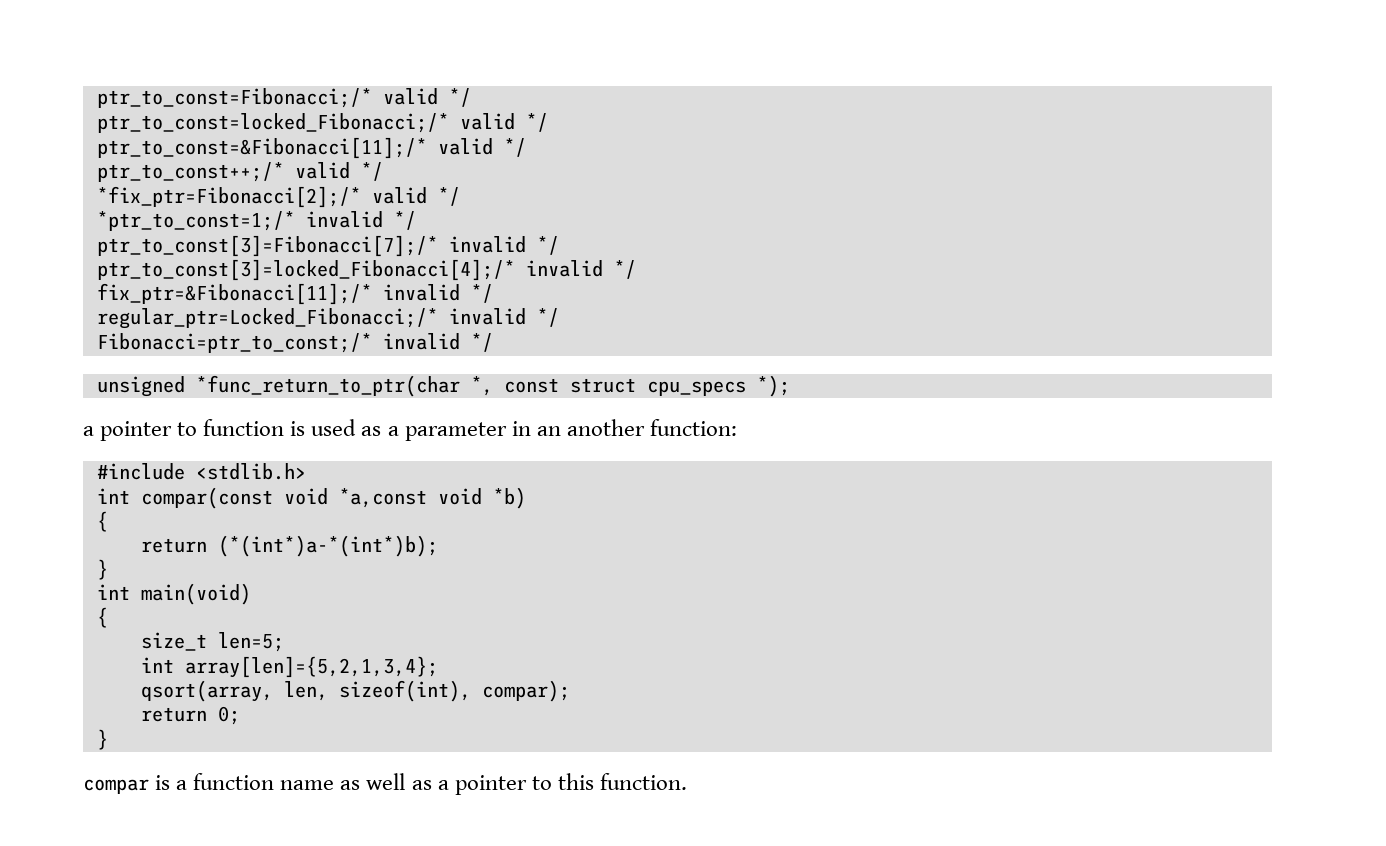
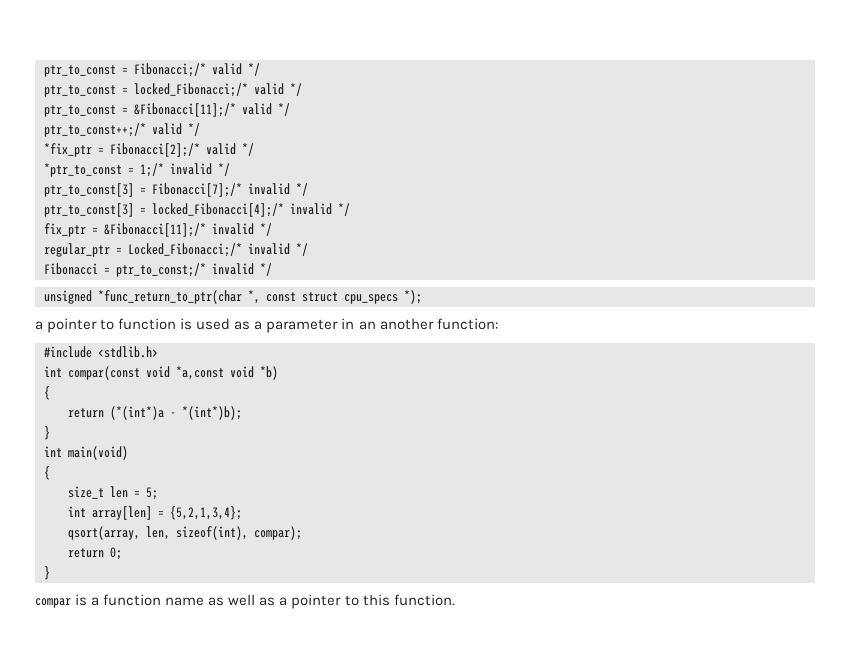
- ptr_to_const=Fibonacci;/* valid */
- ptr_to_const=locked_Fibonacci;/* valid */
- ptr_to_const=&Fibonacci[11];/* valid */
+ ptr_to_const = Fibonacci;/* valid */
+ ptr_to_const = locked_Fibonacci;/* valid */
+ ptr_to_const = &Fibonacci[11];/* valid */
- *fix_ptr=Fibonacci[2];/* valid */
- *ptr_to_const=1;/* invalid */
- ptr_to_const[3]=Fibonacci[7];/* invalid */
- ptr_to_const[3]=locked_Fibonacci[4];/* invalid */
- fix_ptr=&Fibonacci[11];/* invalid */
- regular_ptr=Locked_Fibonacci;/* invalid */
- Fibonacci=ptr_to_const;/* invalid */
+ *fix_ptr = Fibonacci[2];/* valid */
+ *ptr_to_const = 1;/* invalid */
+ ptr_to_const[3] = Fibonacci[7];/* invalid */
+ ptr_to_const[3] = locked_Fibonacci[4];/* invalid */
+ fix_ptr = &Fibonacci[11];/* invalid */
+ regular_ptr = Locked_Fibonacci;/* invalid */
+ Fibonacci = ptr_to_const;/* invalid */
- return (*(int*)a-*(int*)b);
+ return (*(int*)a - *(int*)b);
- size_t len=5;
- int array[len]={5,2,1,3,4};
+ size_t len = 5;
+ int array[len] = {5,2,1,3,4};

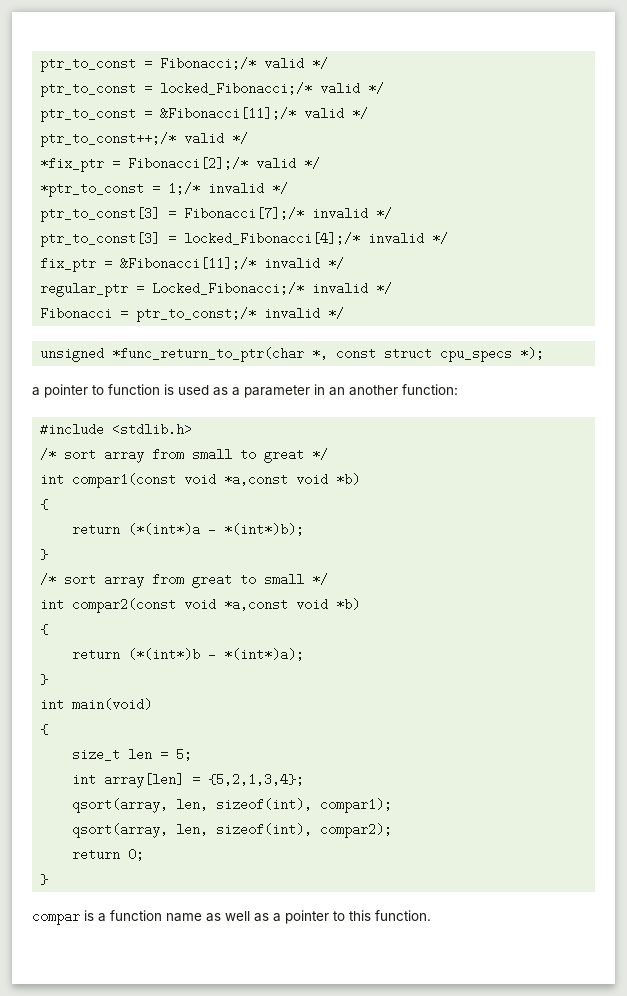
- int compar(const void *a,const void *b)
+ /* sort array from small to great */
+ int compar1(const void *a,const void *b)
+ /* sort array from great to small */
+ int compar2(const void *a,const void *b)
+ {
+ return (*(int*)b - *(int*)a);
+ }
- qsort(array, len, sizeof(int), compar);
+ qsort(array, len, sizeof(int), compar1);
+ qsort(array, len, sizeof(int), compar2);

